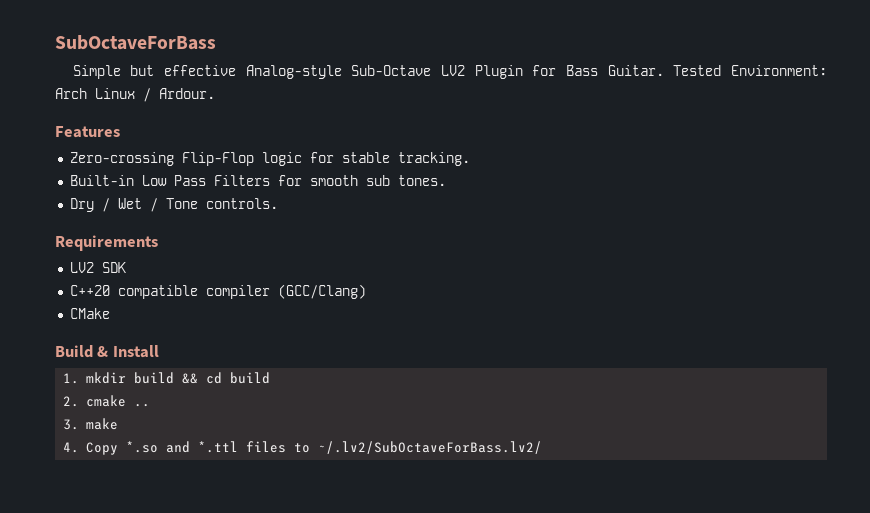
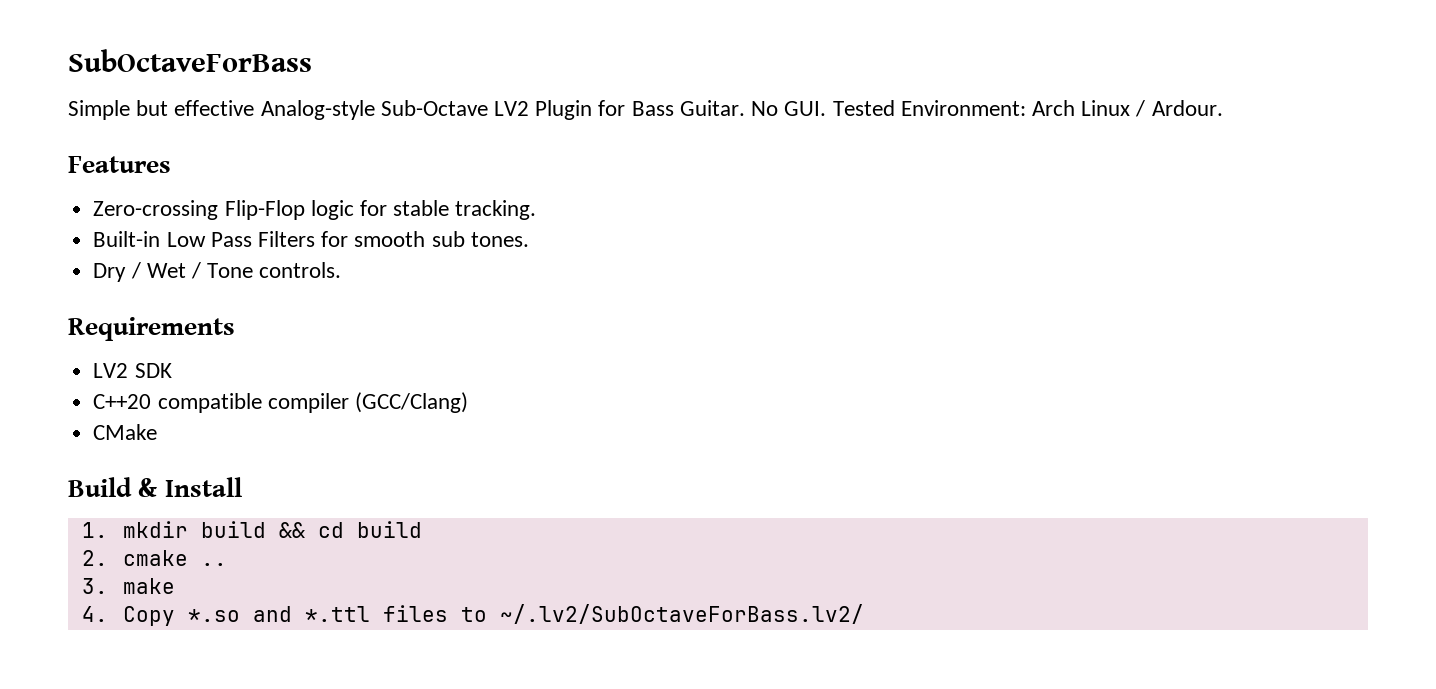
- Tested Environment: Arch Linux / Ardour.
+ No GUI. Tested Environment: Arch Linux / Ardour.

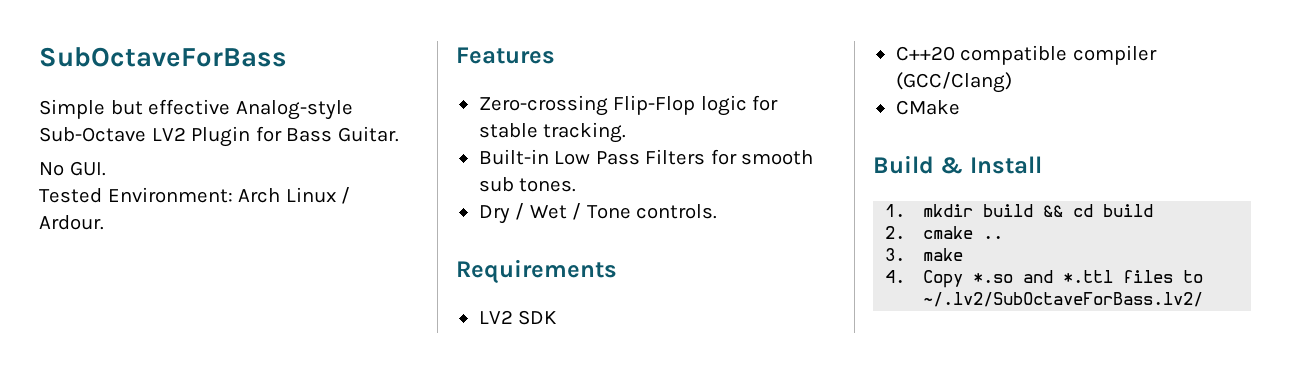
- Simple but effective Analog-style Sub-Octave LV2 Plugin for Bass Guitar. No GUI. Tested Environment: Arch Linux / Ardour.
+ Simple but effective Analog-style Sub-Octave LV2 Plugin for Bass Guitar.
+ No GUI.
+ Tested Environment: Arch Linux / Ardour.

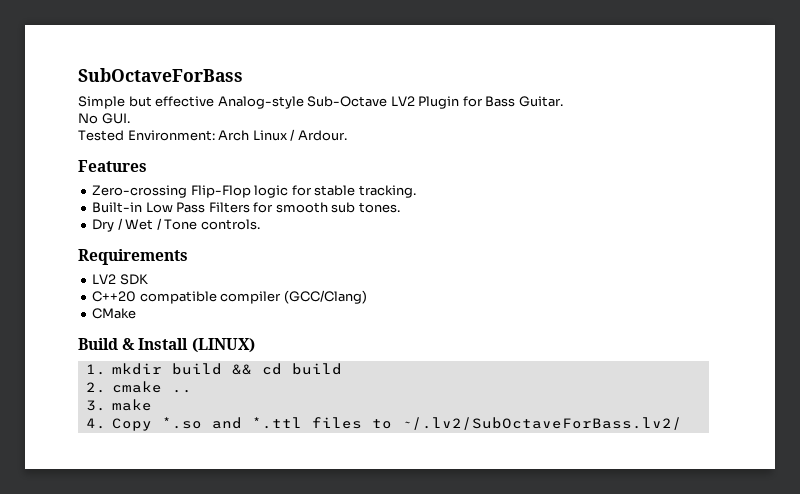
- Build & Install
+ Build & Install (LINUX)

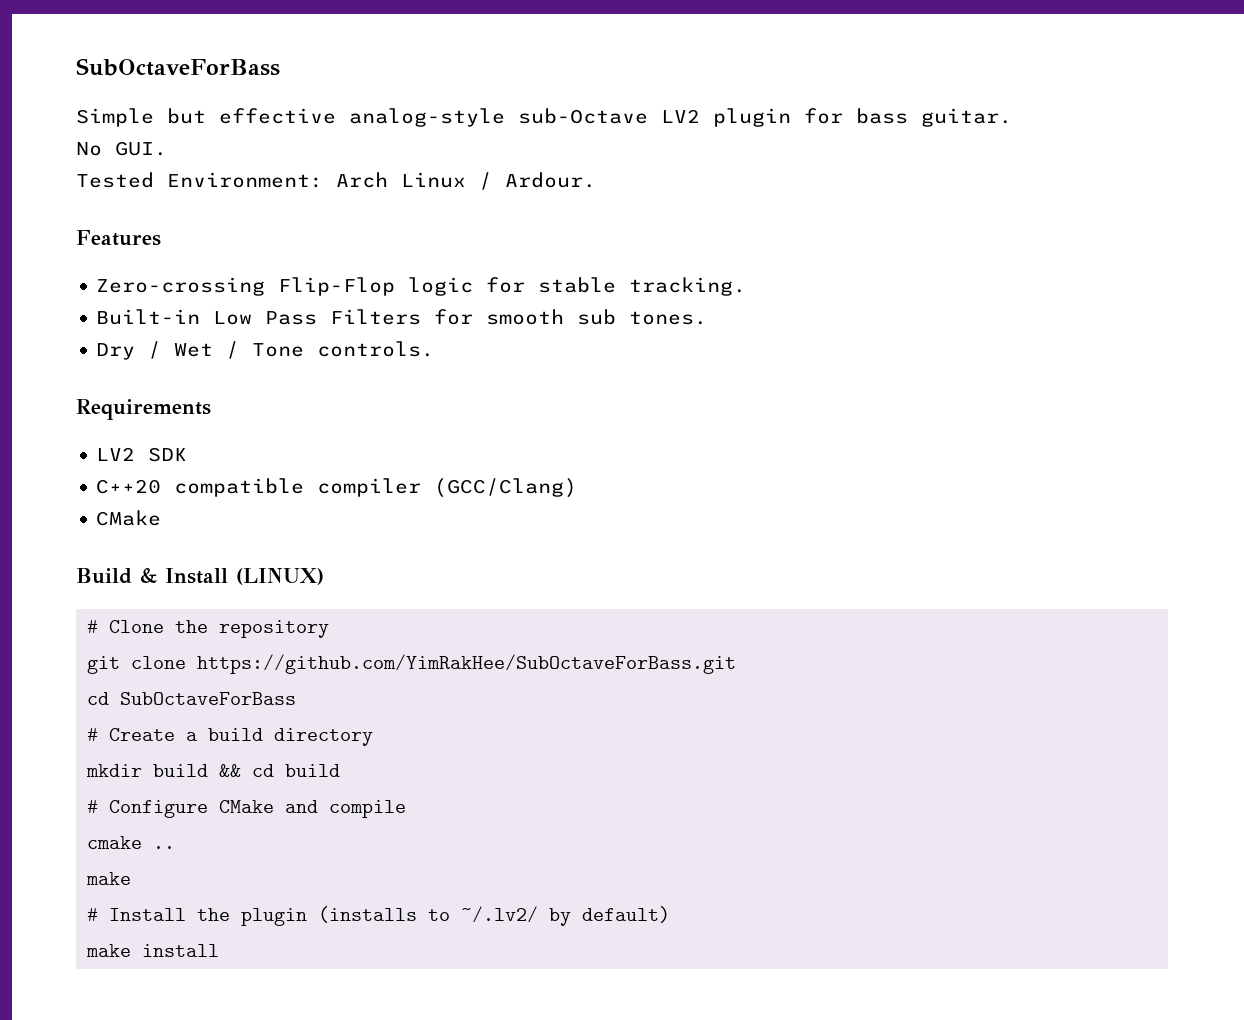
- Simple but effective Analog-style Sub-Octave LV2 Plugin for Bass Guitar.
+ Simple but effective analog-style sub-Octave LV2 plugin for bass guitar.
- 1. mkdir build && cd build
+ # Clone the repository
+ git clone https://github.com/YimRakHee/SubOctaveForBass.git
+ cd SubOctaveForBass
+ # Create a build directory
+ mkdir build && cd build
- 2. cmake ..
- 3. make
+ # Configure CMake and compile
+ cmake ..
+ make
- 4. Copy *.so and *.ttl files to ~/.lv2/SubOctaveForBass.lv2/
+ # Install the plugin (installs to ~/.lv2/ by default)
+ make install

